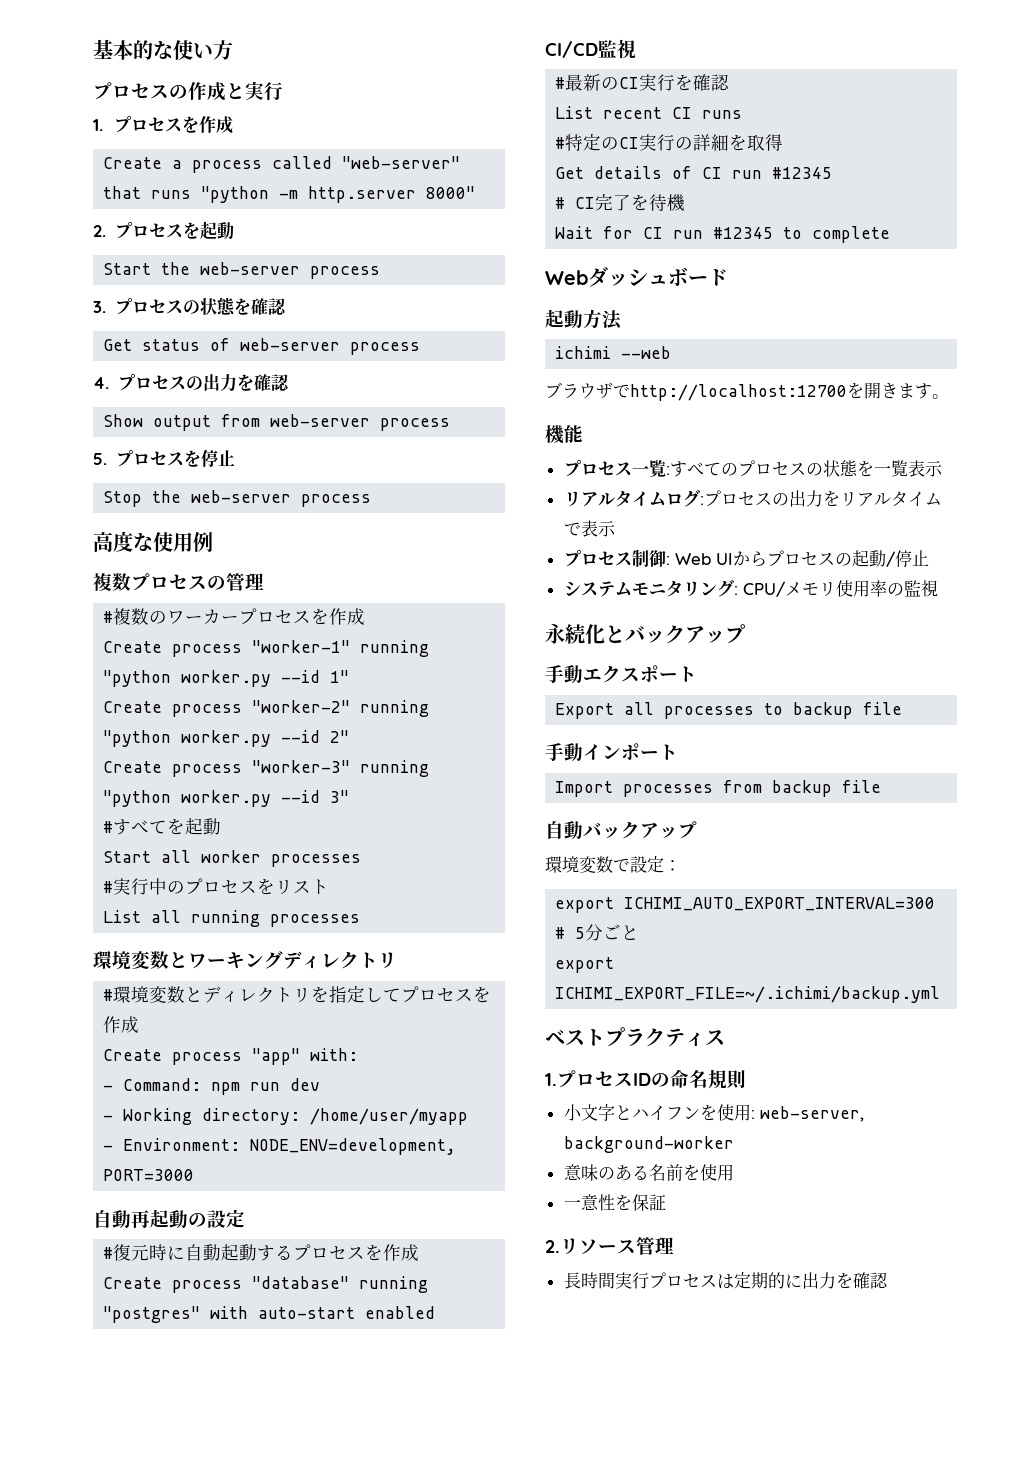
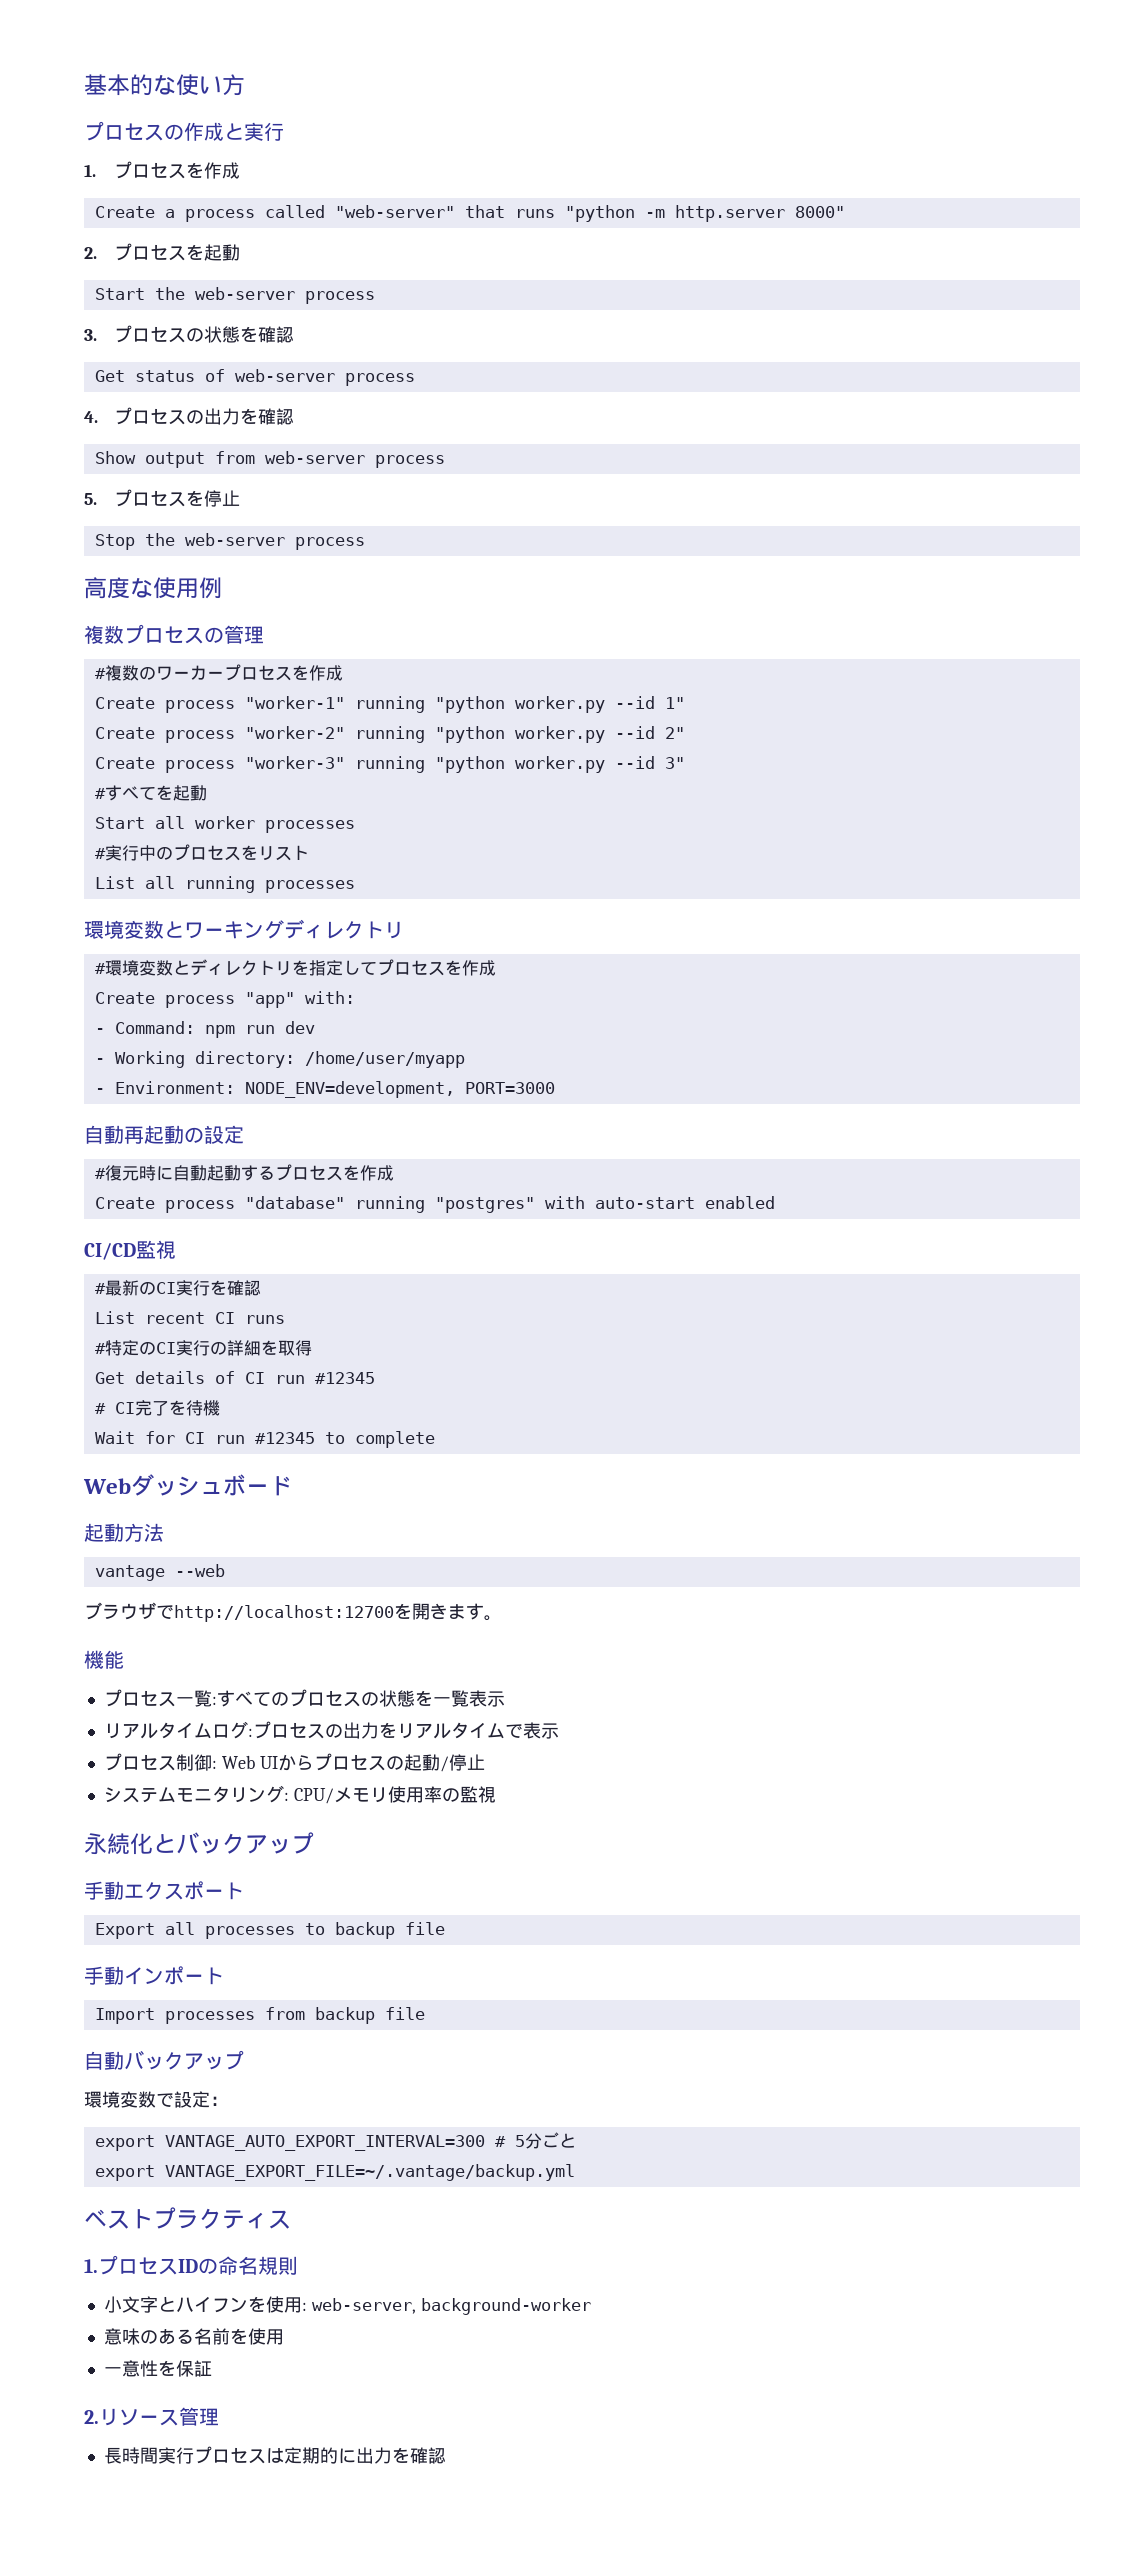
- ichimi --web
+ vantage --web
- export ICHIMI_AUTO_EXPORT_INTERVAL=300 # 5分ごと
+ export VANTAGE_AUTO_EXPORT_INTERVAL=300 # 5分ごと
- export ICHIMI_EXPORT_FILE=~/.ichimi/backup.yml
+ export VANTAGE_EXPORT_FILE=~/.vantage/backup.yml

